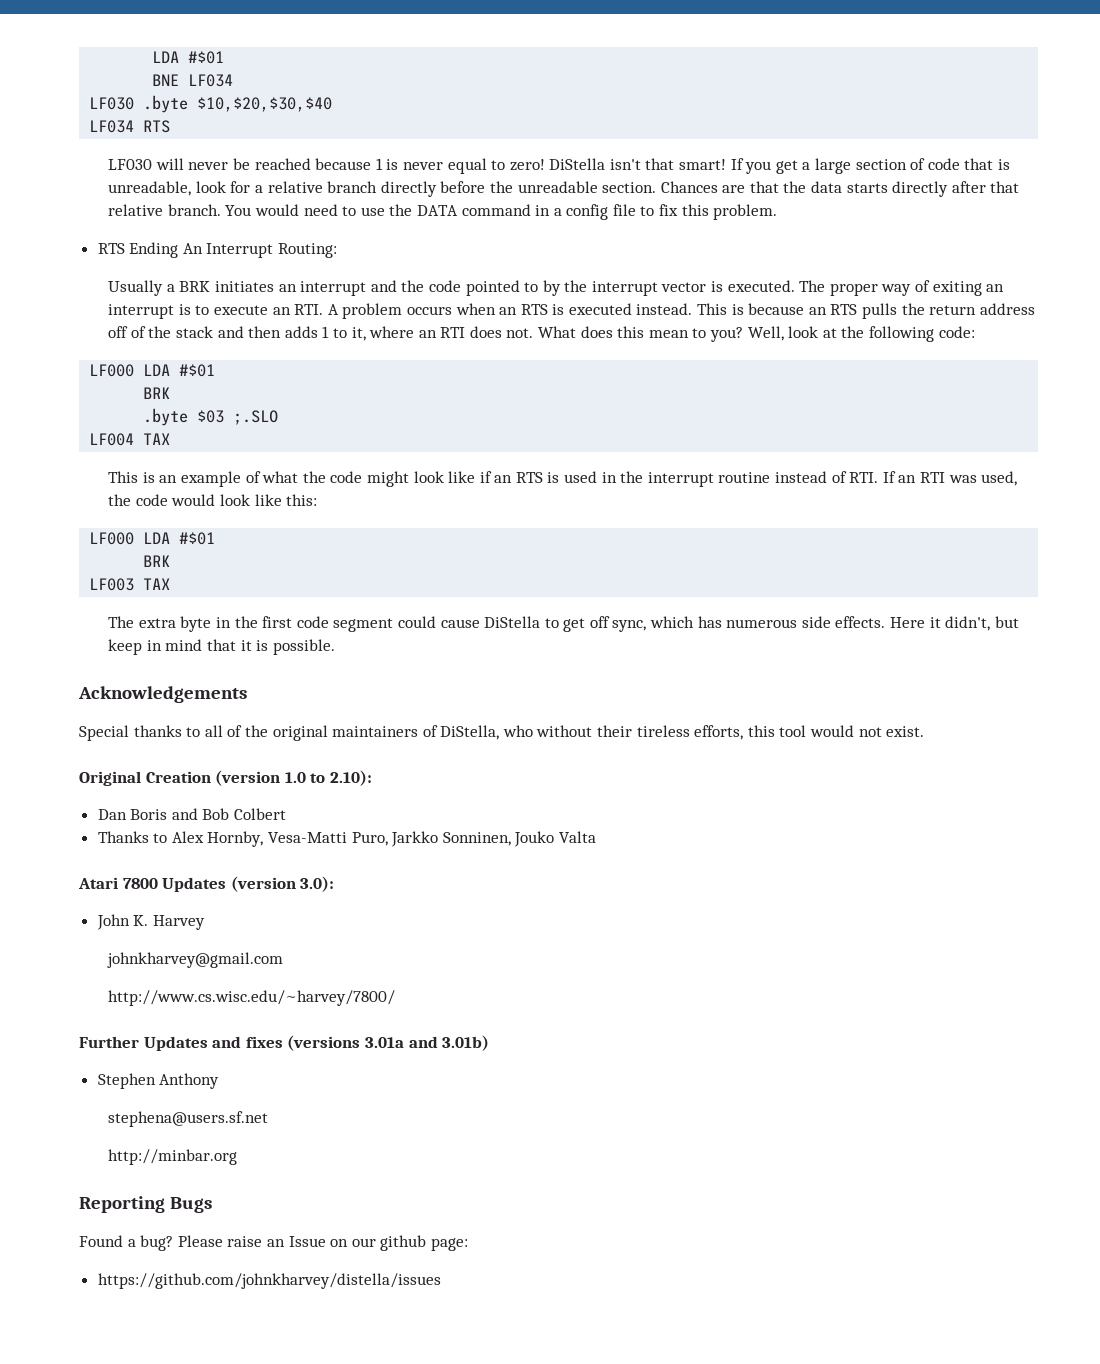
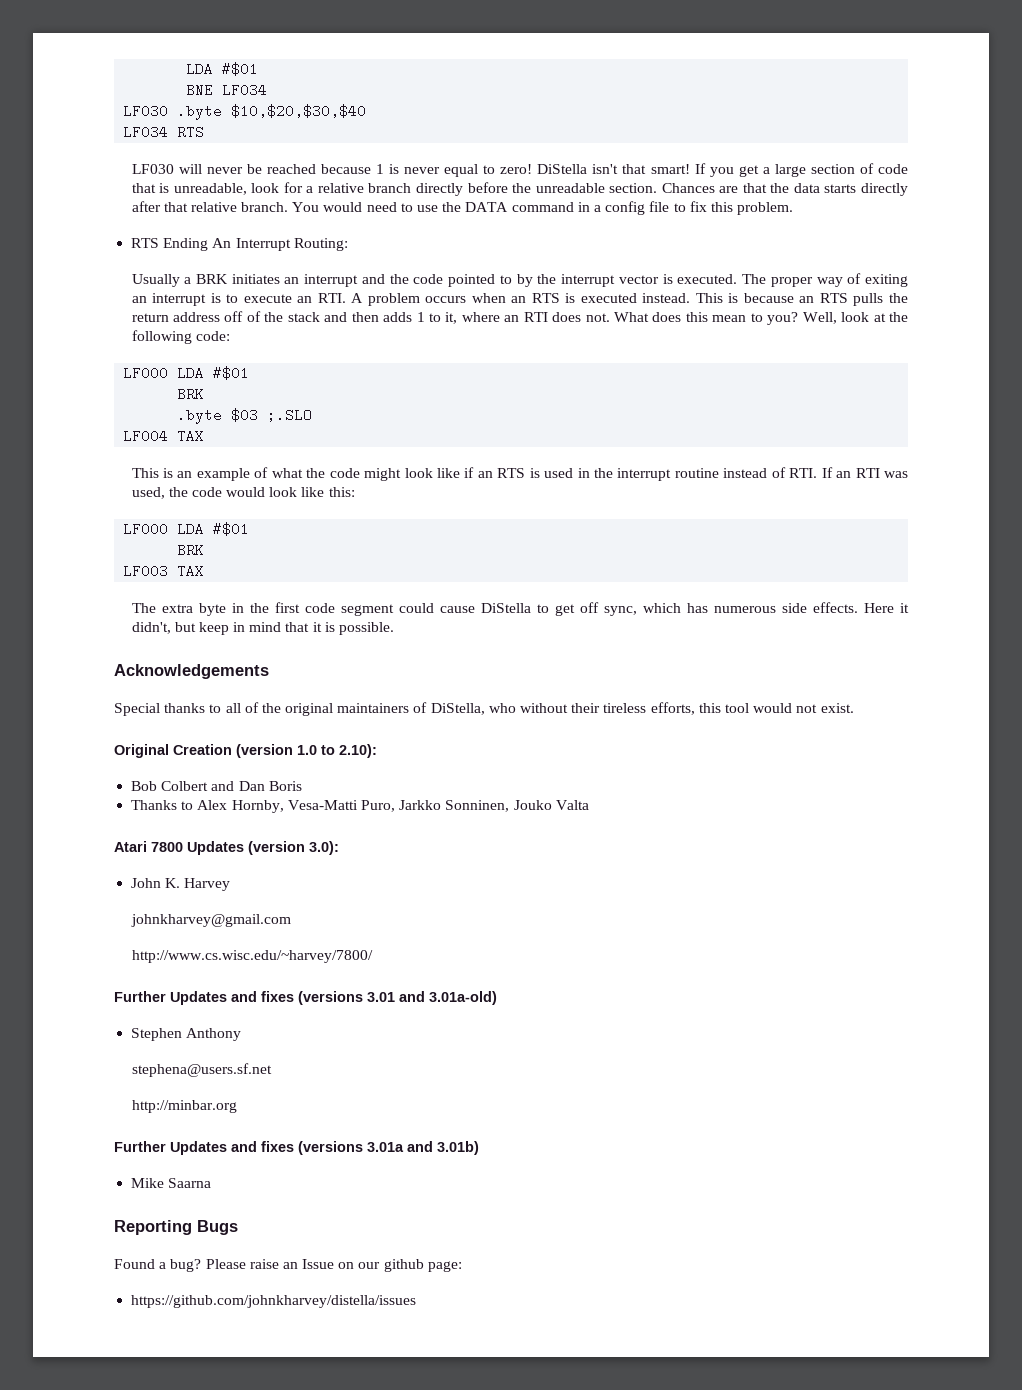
- Dan Boris and Bob Colbert
+ Bob Colbert and Dan Boris
- Further Updates and fixes (versions 3.01a and 3.01b)
+ Further Updates and fixes (versions 3.01 and 3.01a-old)
+ Further Updates and fixes (versions 3.01a and 3.01b)
+ Mike Saarna

